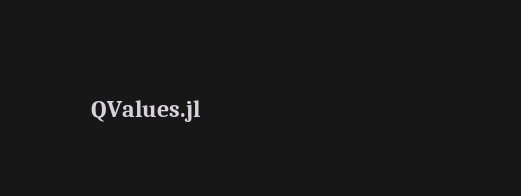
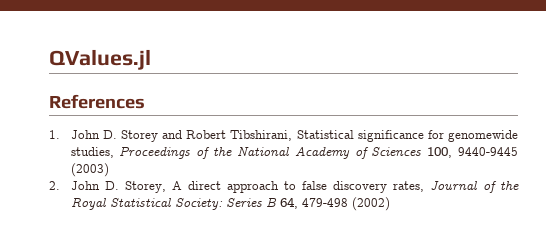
+ References
+ 1. John D. Storey and Robert Tibshirani, Statistical significance for genomewide studies, Proceedings of the National Academy of Sciences 100, 9440-9445 (2003)
+ 2. John D. Storey, A direct approach to false discovery rates, Journal of the Royal Statistical Society: Series B 64, 479-498 (2002)

